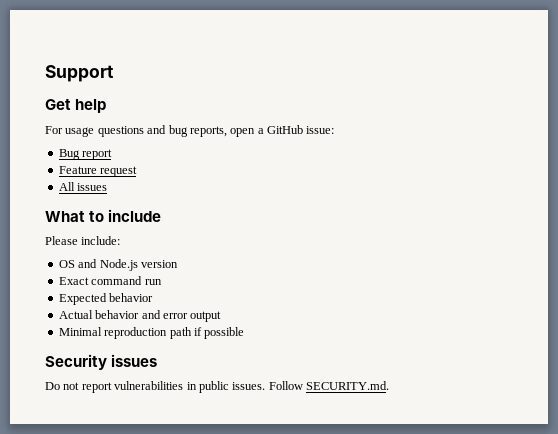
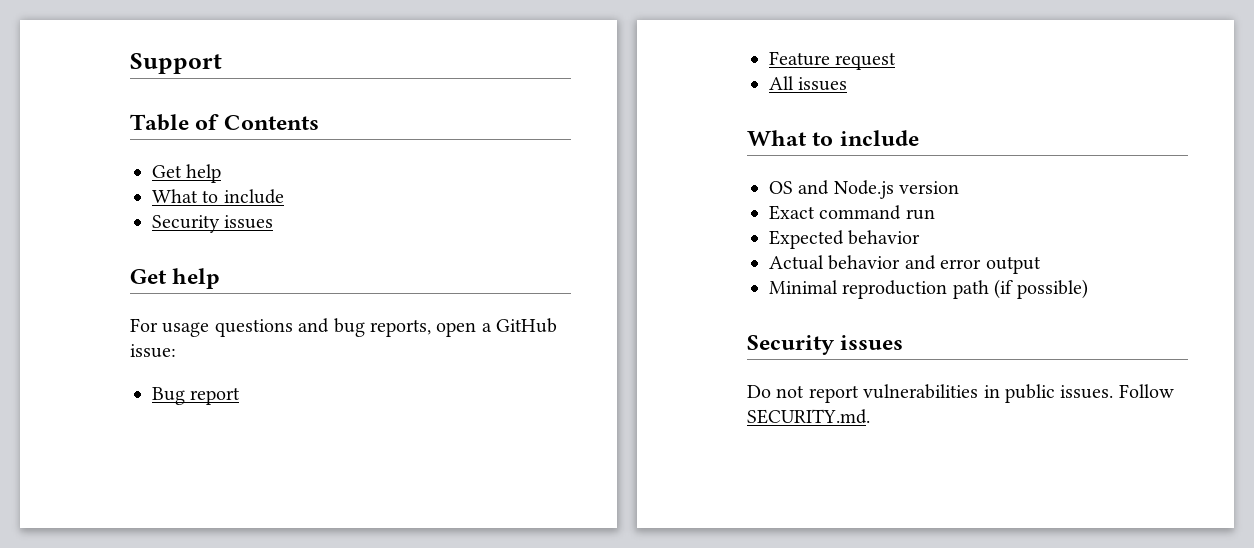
+ Table of Contents
+ Get help
+ What to include
+ Security issues
- Please include:
- Minimal reproduction path if possible
+ Minimal reproduction path (if possible)

